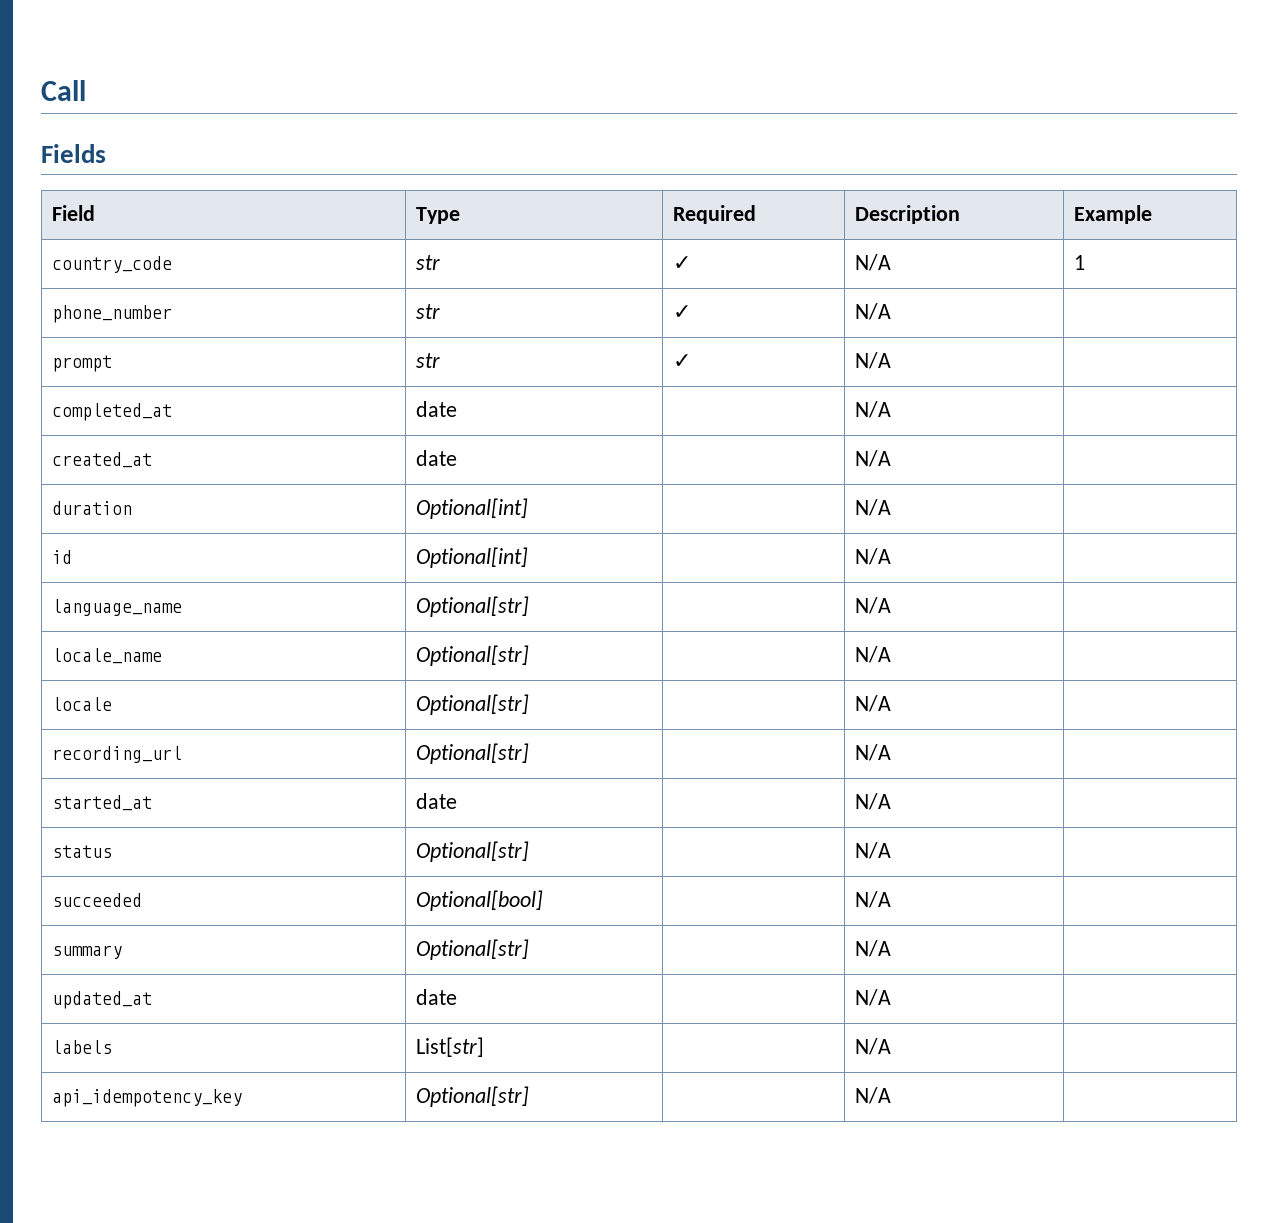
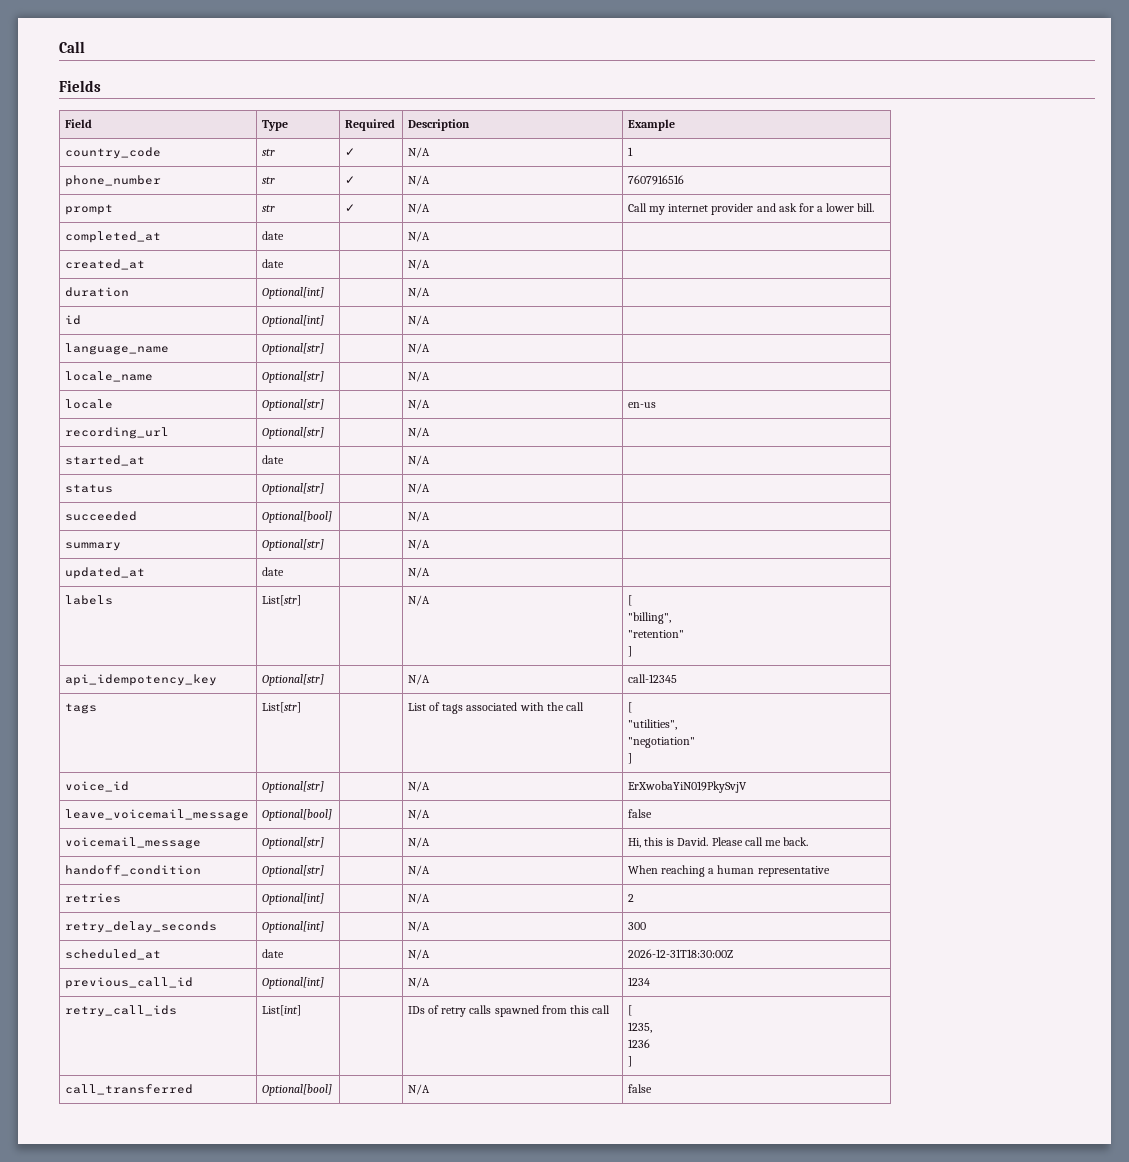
- phone_number | str | ✓ | N/A |
+ phone_number | str | ✓ | N/A | 7607916516
- prompt | str | ✓ | N/A |
+ prompt | str | ✓ | N/A | Call my internet provider and ask for a lower bill.
- locale | Optional[str] | | N/A |
+ locale | Optional[str] | | N/A | en-us
- labels | List[str] | | N/A |
+ labels | List[str] | | N/A | [
+ "billing",
+ "retention"
+ ]
- api_idempotency_key | Optional[str] | | N/A |
+ api_idempotency_key | Optional[str] | | N/A | call-12345
+ tags | List[str] | | List of tags associated with the call | [
+ "utilities",
+ "negotiation"
+ ]
+ voice_id | Optional[str] | | N/A | ErXwobaYiN019PkySvjV
+ leave_voicemail_message | Optional[bool] | | N/A | false
+ voicemail_message | Optional[str] | | N/A | Hi, this is David. Please call me back.
+ handoff_condition | Optional[str] | | N/A | When reaching a human representative
+ retries | Optional[int] | | N/A | 2
+ retry_delay_seconds | Optional[int] | | N/A | 300
+ scheduled_at | date | | N/A | 2026-12-31T18:30:00Z
+ previous_call_id | Optional[int] | | N/A | 1234
+ retry_call_ids | List[int] | | IDs of retry calls spawned from this call | [
+ 1235,
+ 1236
+ ]
+ call_transferred | Optional[bool] | | N/A | false

